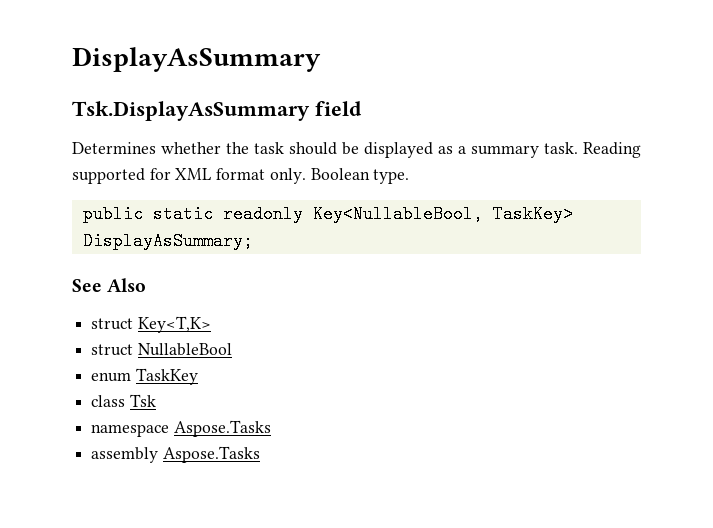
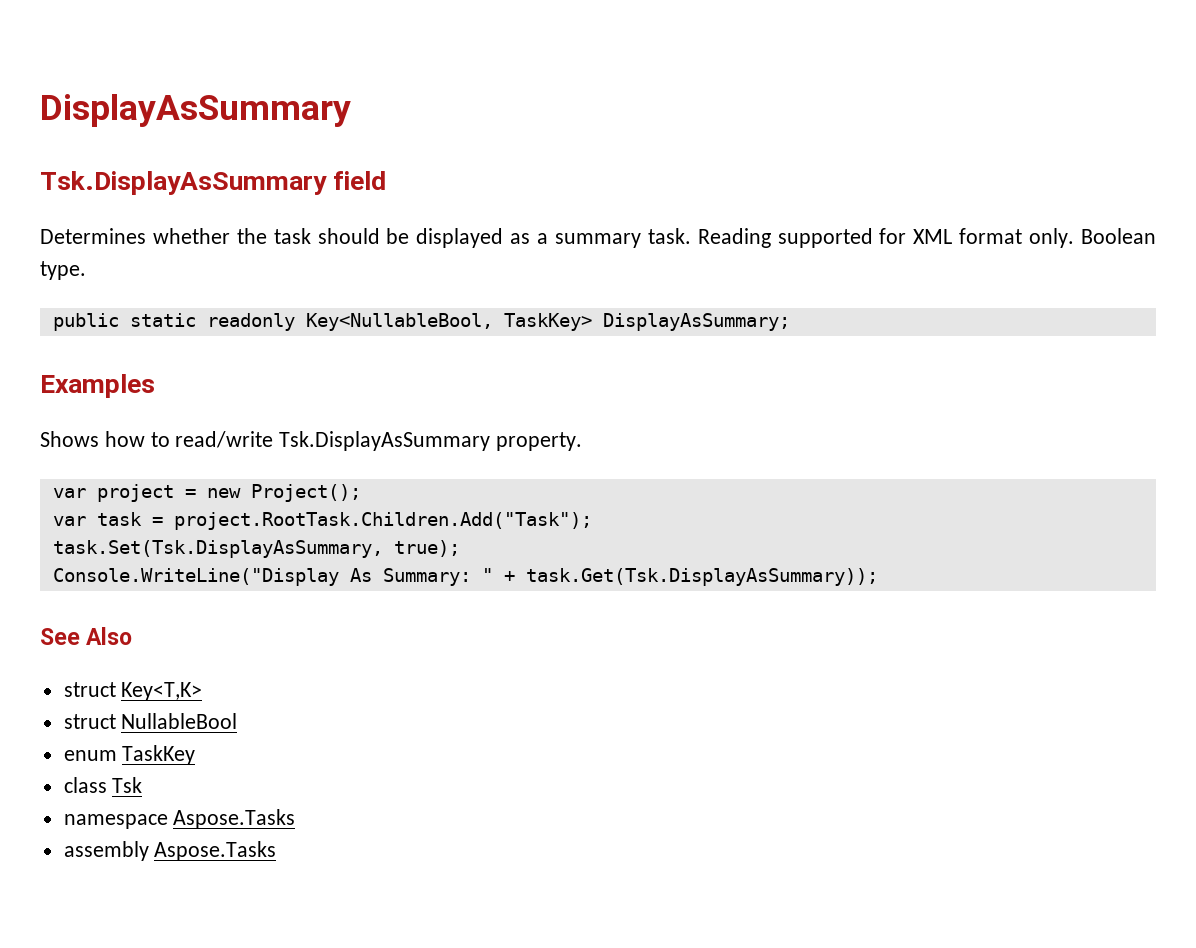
+ Examples
+ Shows how to read/write Tsk.DisplayAsSummary property.
+ var project = new Project();
+ var task = project.RootTask.Children.Add("Task");
+ task.Set(Tsk.DisplayAsSummary, true);
+ Console.WriteLine("Display As Summary: " + task.Get(Tsk.DisplayAsSummary));

